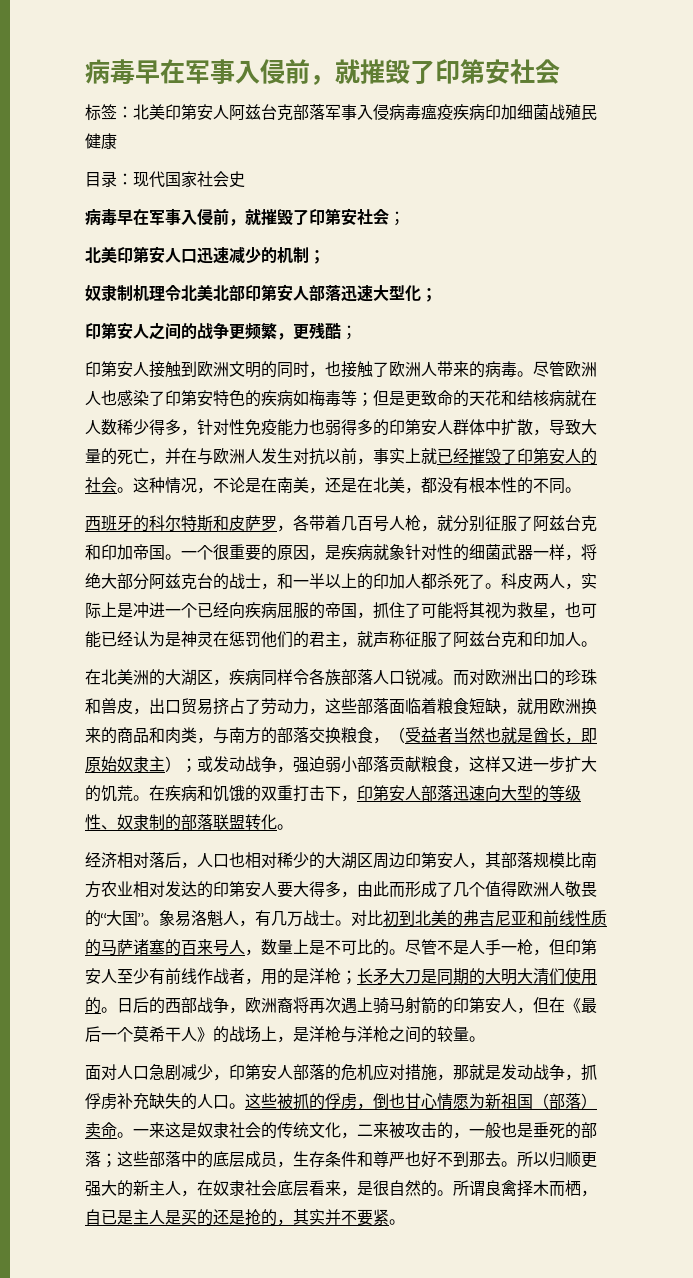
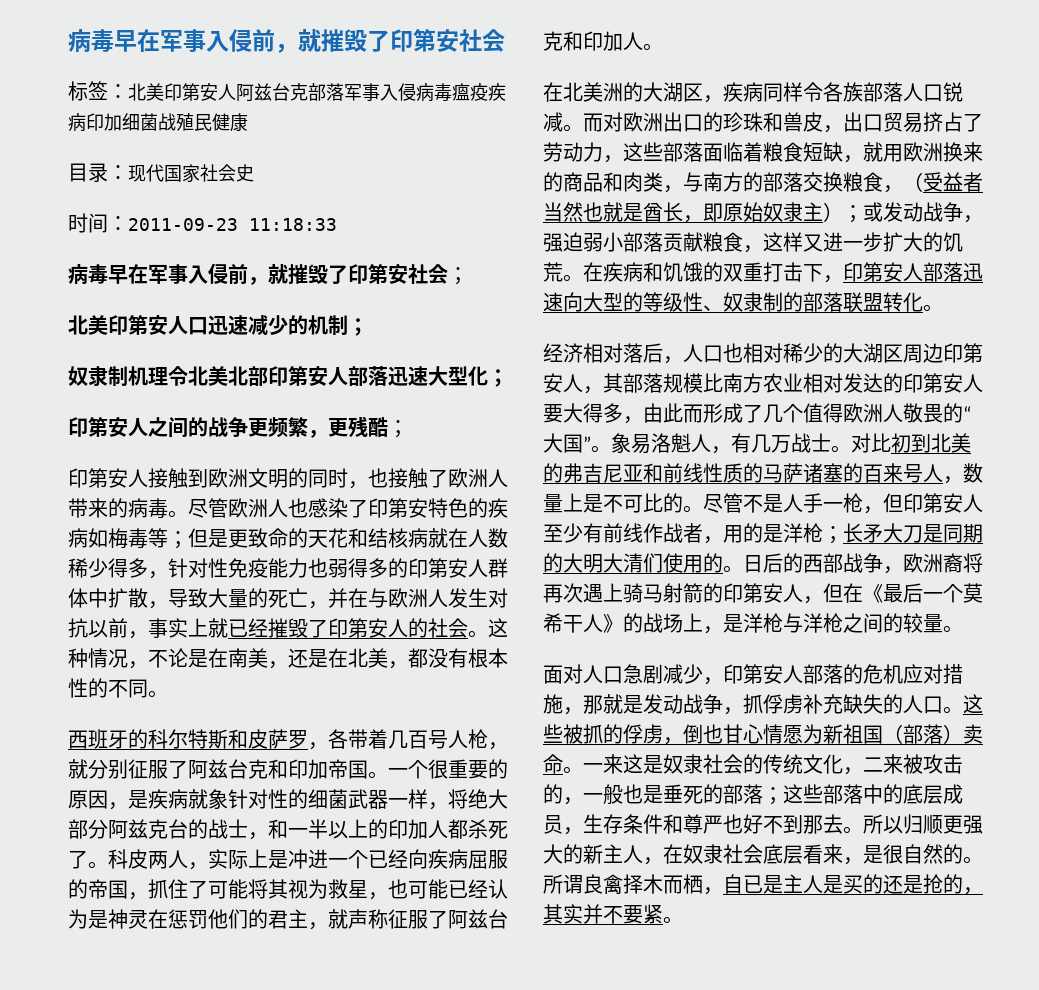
+ 时间：2011-09-23 11:18:33

